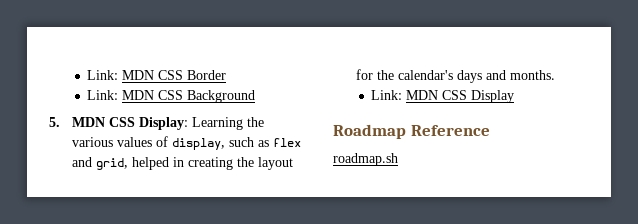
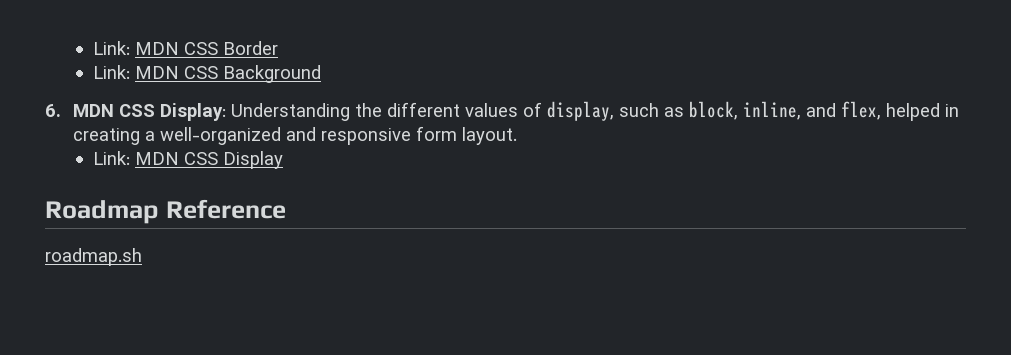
- 5. MDN CSS Display: Learning the various values of display, such as flex and grid, helped in creating the layout for the calendar's days and months.
+ 6. MDN CSS Display: Understanding the different values of display, such as block, inline, and flex, helped in creating a well-organized and responsive form layout.

